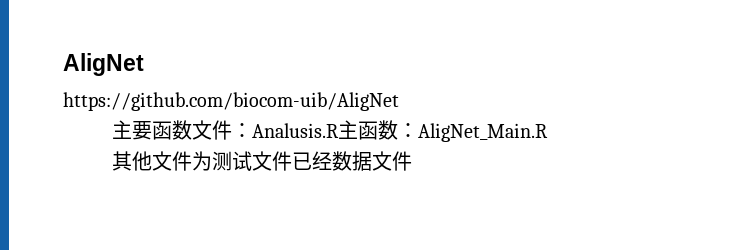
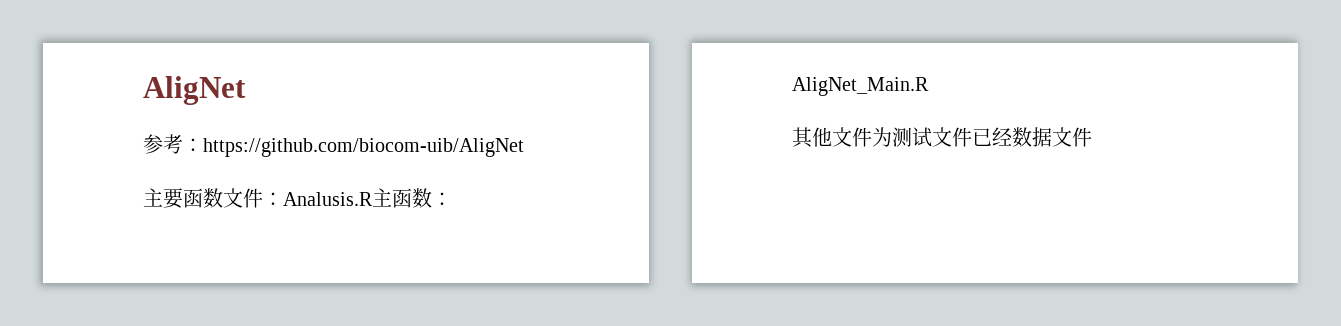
- https://github.com/biocom-uib/AligNet
+ 参考：https://github.com/biocom-uib/AligNet

